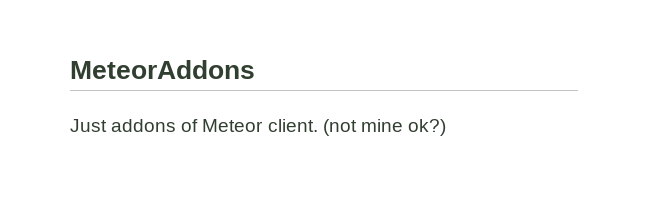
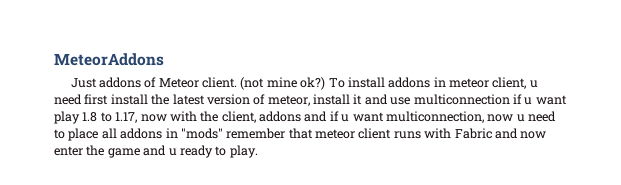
+ To install addons in meteor client, u need first install the latest version of meteor, install it and use multiconnection if u want play 1.8 to 1.17, now with the client, addons and if u want multiconnection, now u need to place all addons in "mods" remember that meteor client runs with Fabric and now enter the game and u ready to play.

